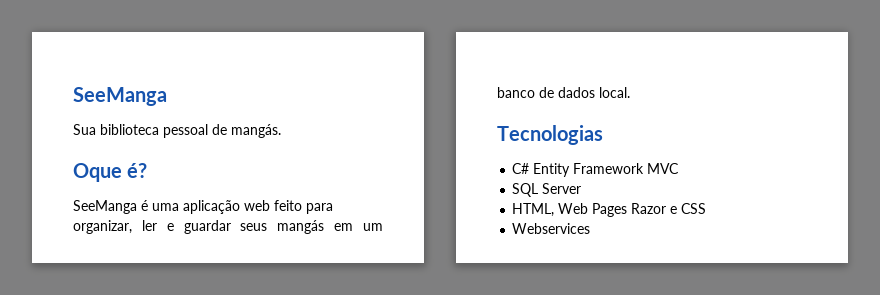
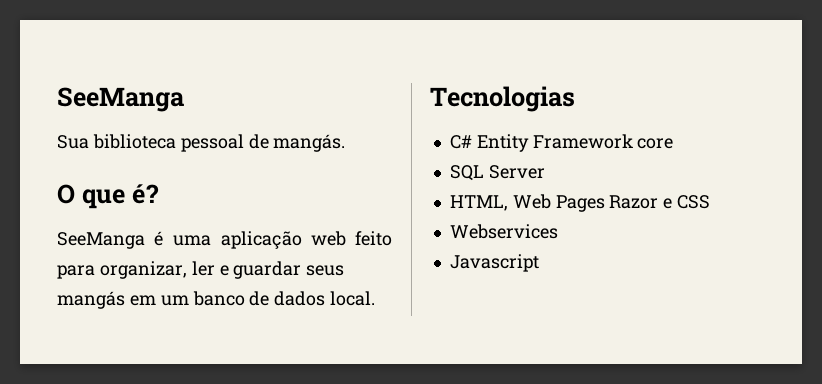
- Oque é?
+ O que é?
- C# Entity Framework MVC
+ C# Entity Framework core
+ Javascript

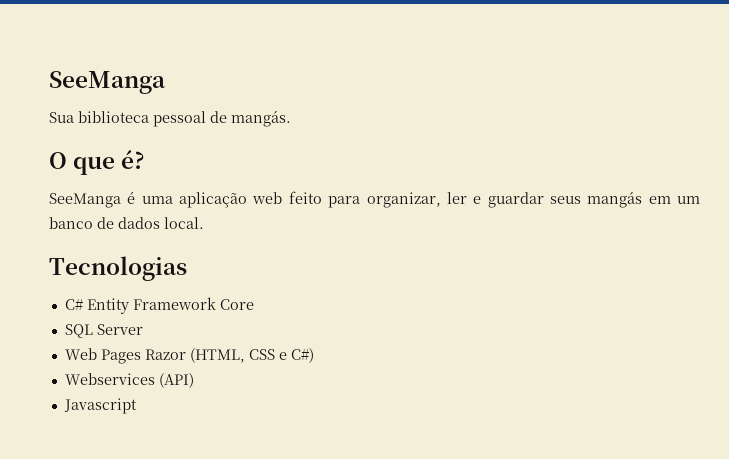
- C# Entity Framework core
+ C# Entity Framework Core
- HTML, Web Pages Razor e CSS
+ Web Pages Razor (HTML, CSS e C#)
- Webservices
+ Webservices (API)

